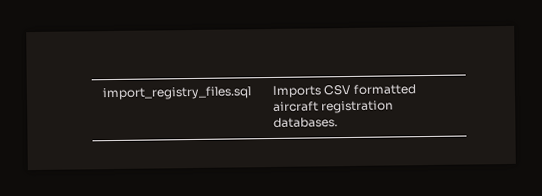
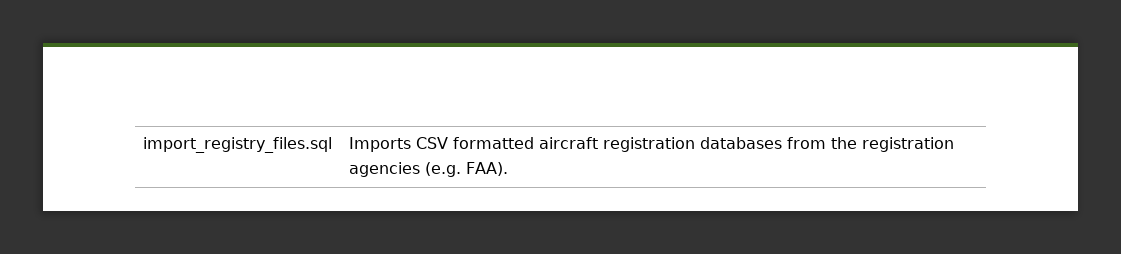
- import_registry_files.sql | Imports CSV formatted aircraft registration databases.
+ import_registry_files.sql | Imports CSV formatted aircraft registration databases from the registration agencies (e.g. FAA).

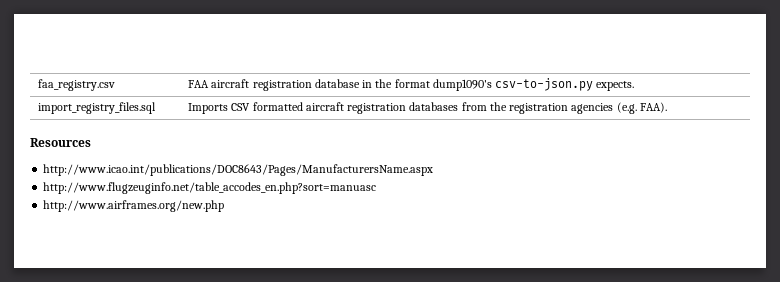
+ faa_registry.csv | FAA aircraft registration database in the format dump1090's csv-to-json.py expects.
+ Resources
+ http://www.icao.int/publications/DOC8643/Pages/ManufacturersName.aspx
+ http://www.flugzeuginfo.net/table_accodes_en.php?sort=manuasc
+ http://www.airframes.org/new.php

